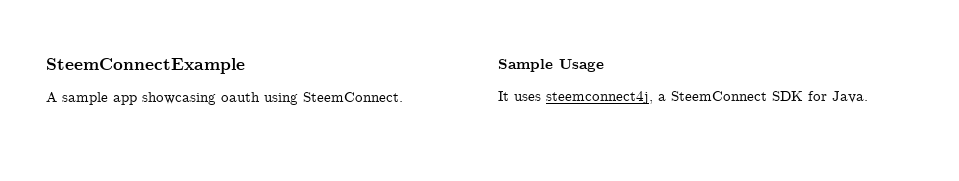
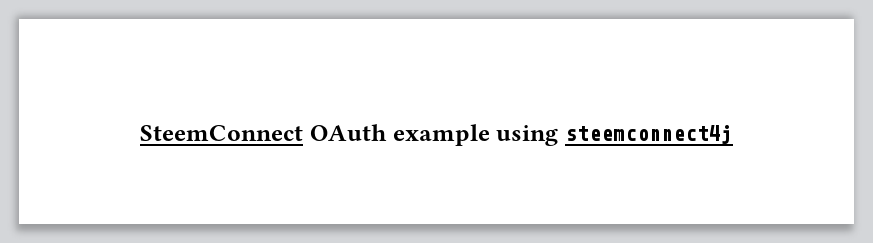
- SteemConnectExample
- A sample app showcasing oauth using SteemConnect.
- Sample Usage
- It uses steemconnect4j, a SteemConnect SDK for Java.
+ SteemConnect OAuth example using steemconnect4j

